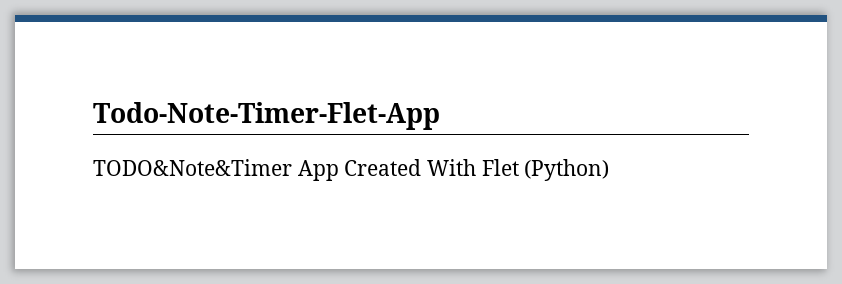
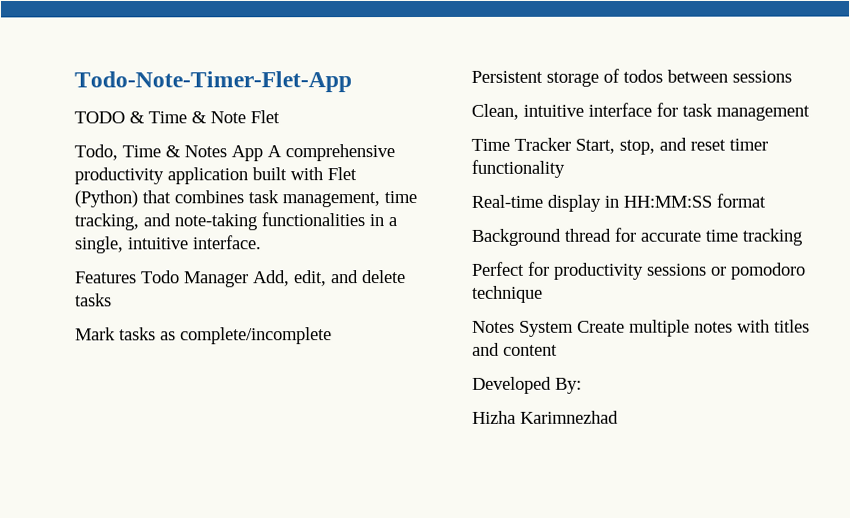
- TODO&Note&Timer App Created With Flet (Python)
+ TODO & Time & Note Flet
+ Todo, Time & Notes App A comprehensive productivity application built with Flet (Python) that combines task management, time tracking, and note-taking functionalities in a single, intuitive interface.
+ Features Todo Manager Add, edit, and delete tasks
+ Mark tasks as complete/incomplete
+ Persistent storage of todos between sessions
+ Clean, intuitive interface for task management
+ Time Tracker Start, stop, and reset timer functionality
+ Real-time display in HH:MM:SS format
+ Background thread for accurate time tracking
+ Perfect for productivity sessions or pomodoro technique
+ Notes System Create multiple notes with titles and content
+ Developed By:
+ Hizha Karimnezhad

